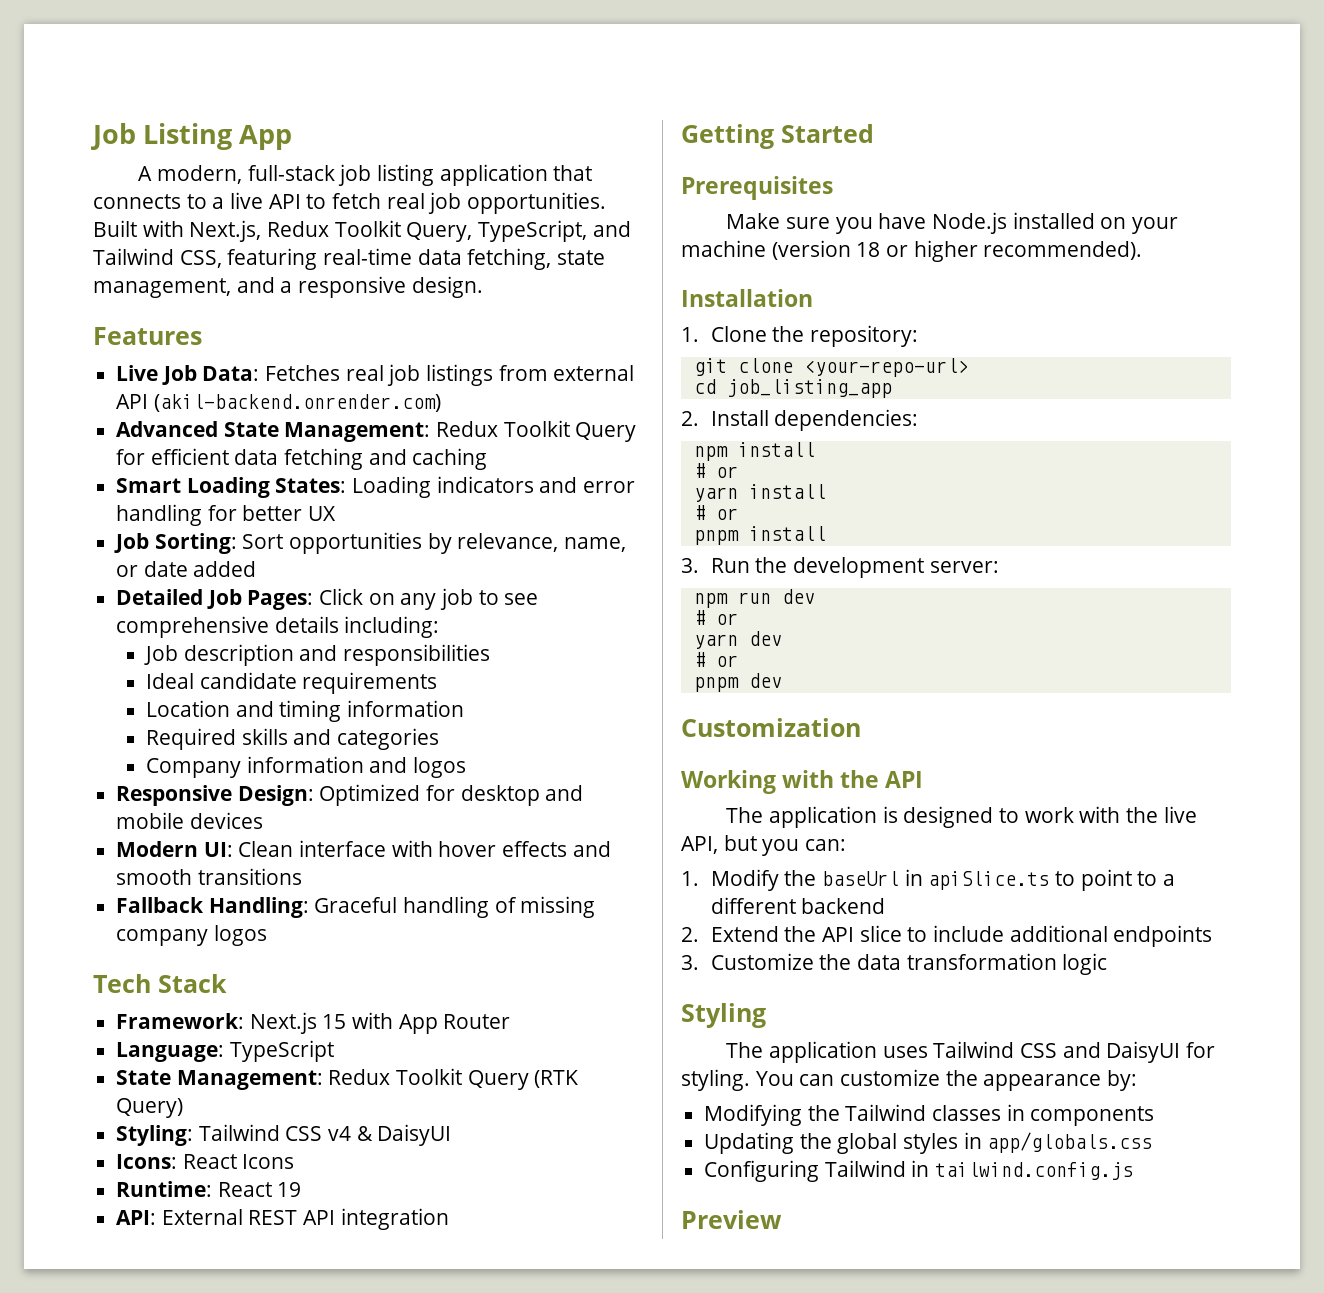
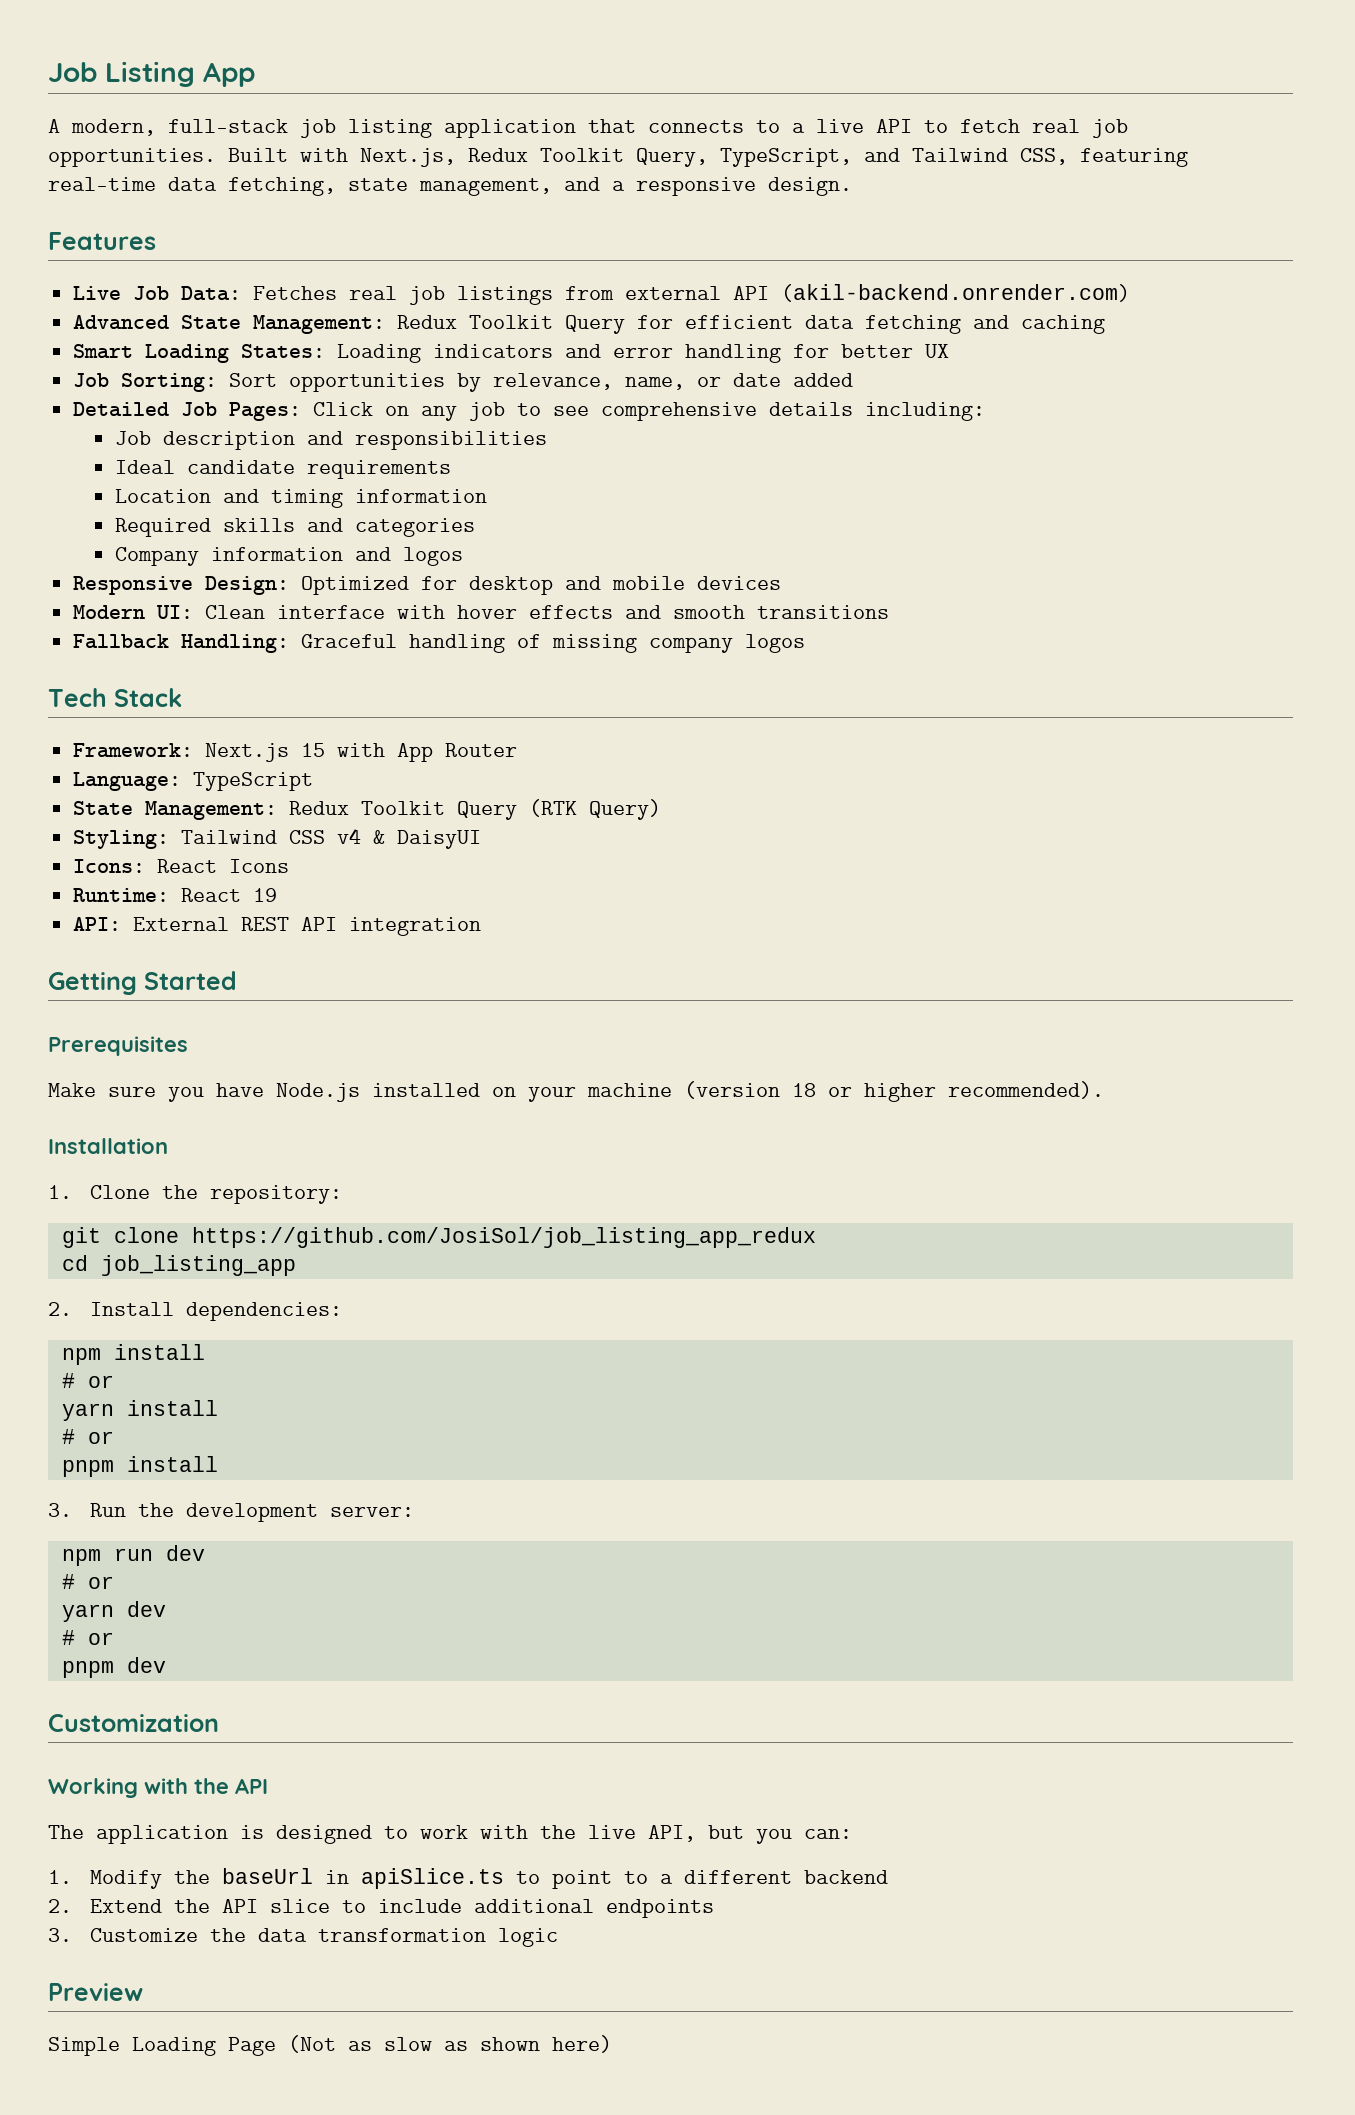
- git clone <your-repo-url>
+ git clone https://github.com/JosiSol/job_listing_app_redux
- Styling
- The application uses Tailwind CSS and DaisyUI for styling. You can customize the appearance by:
- Modifying the Tailwind classes in components
- Updating the global styles in app/globals.css
- Configuring Tailwind in tailwind.config.js
  Preview
+ Simple Loading Page (Not as slow as shown here)

